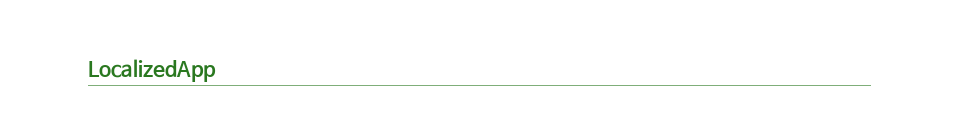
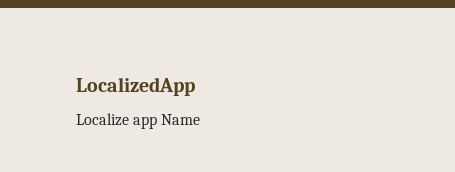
+ Localize app Name

